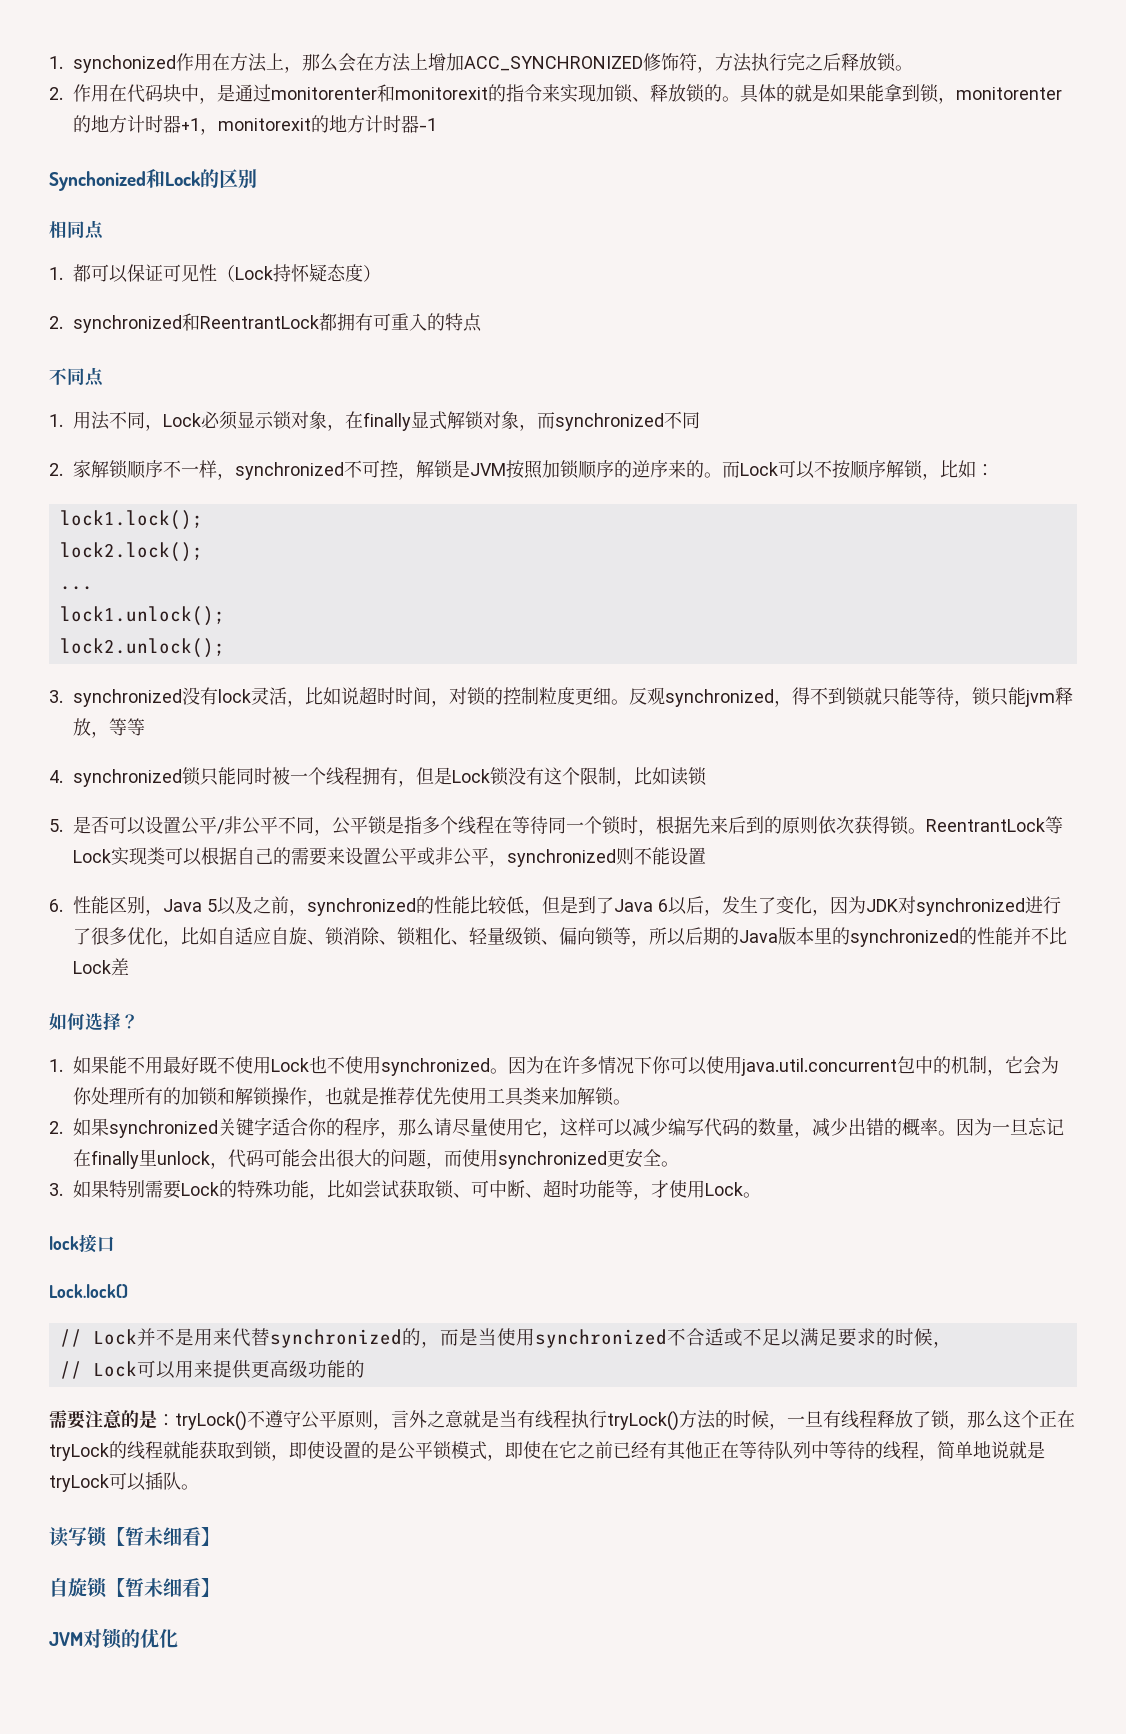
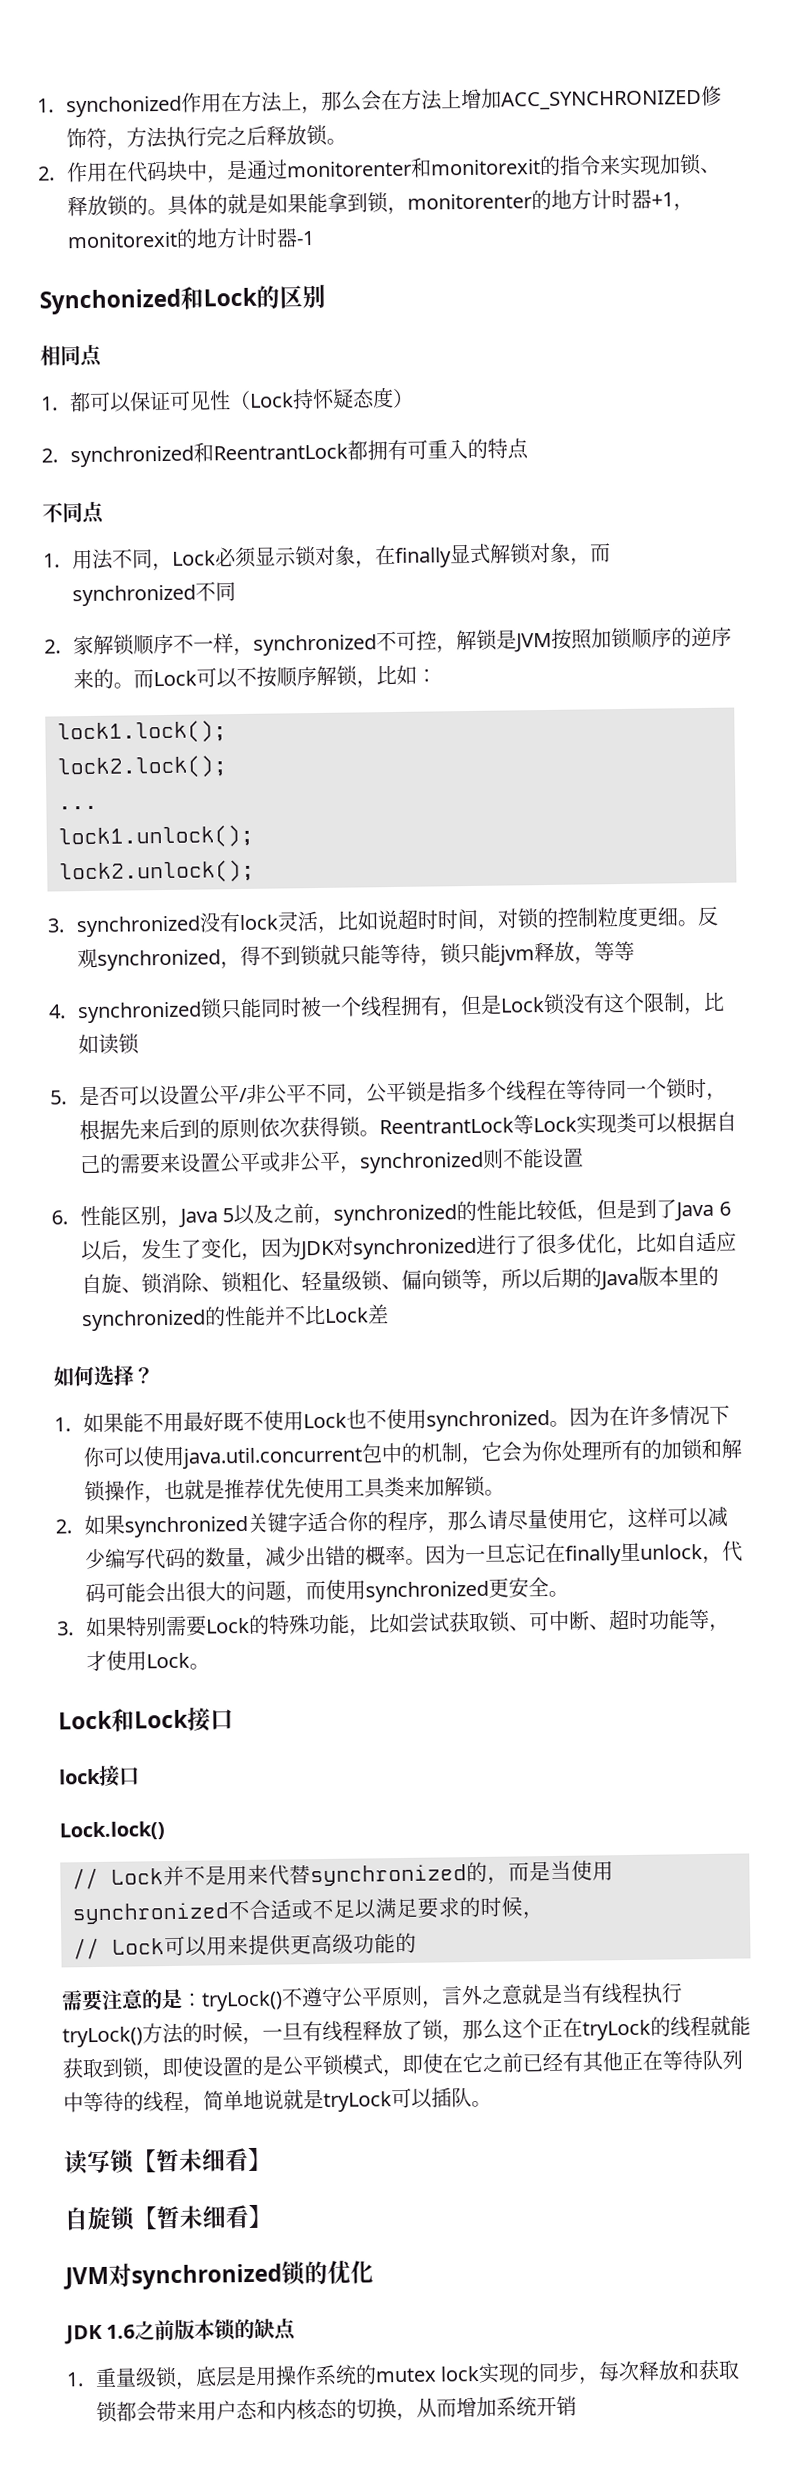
+ Lock和Lock接口
- JVM对锁的优化
+ JVM对synchronized锁的优化
+ JDK 1.6之前版本锁的缺点
+ 1.重量级锁，底层是用操作系统的mutex lock实现的同步，每次释放和获取锁都会带来用户态和内核态的切换，从而增加系统开销

